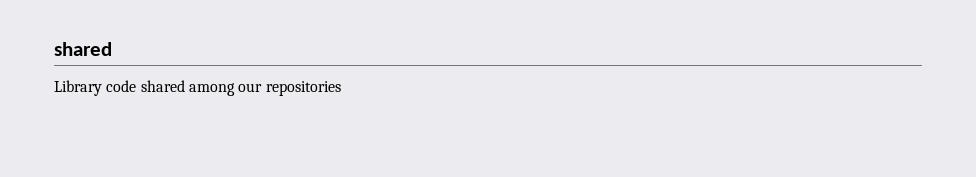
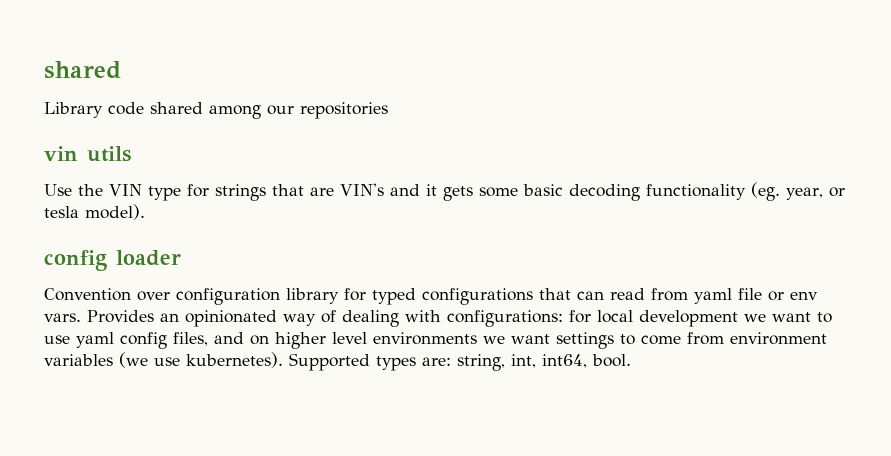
+ vin utils
+ Use the VIN type for strings that are VIN's and it gets some basic decoding functionality (eg. year, or tesla model).
+ config loader
+ Convention over configuration library for typed configurations that can read from yaml file or env vars. Provides an opinionated way of dealing with configurations: for local development we want to use yaml config files, and on higher level environments we want settings to come from environment variables (we use kubernetes). Supported types are: string, int, int64, bool.

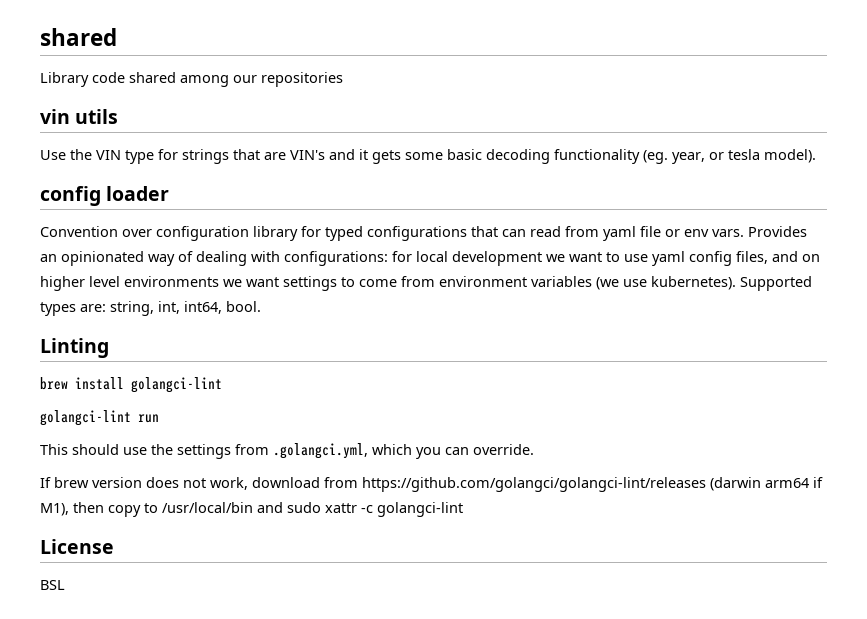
+ Linting
+ brew install golangci-lint
+ golangci-lint run
+ This should use the settings from .golangci.yml, which you can override.
+ If brew version does not work, download from https://github.com/golangci/golangci-lint/releases (darwin arm64 if M1), then copy to /usr/local/bin and sudo xattr -c golangci-lint
+ License
+ BSL

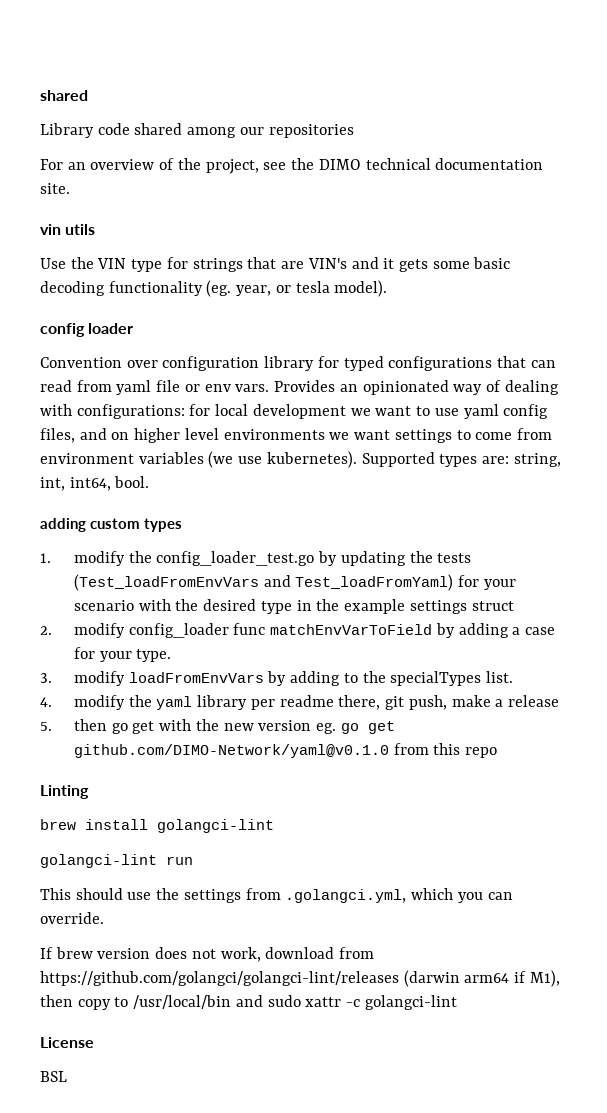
+ For an overview of the project, see the DIMO technical documentation site.
+ adding custom types
+ 1. modify the config_loader_test.go by updating the tests (Test_loadFromEnvVars and Test_loadFromYaml) for your scenario with the desired type in the example settings struct
+ 2. modify config_loader func matchEnvVarToField by adding a case for your type.
+ 3. modify loadFromEnvVars by adding to the specialTypes list.
+ 4. modify the yaml library per readme there, git push, make a release
+ 5. then go get with the new version eg. go get github.com/DIMO-Network/yaml@v0.1.0 from this repo

